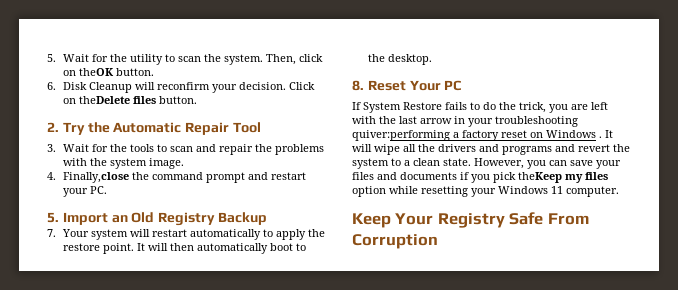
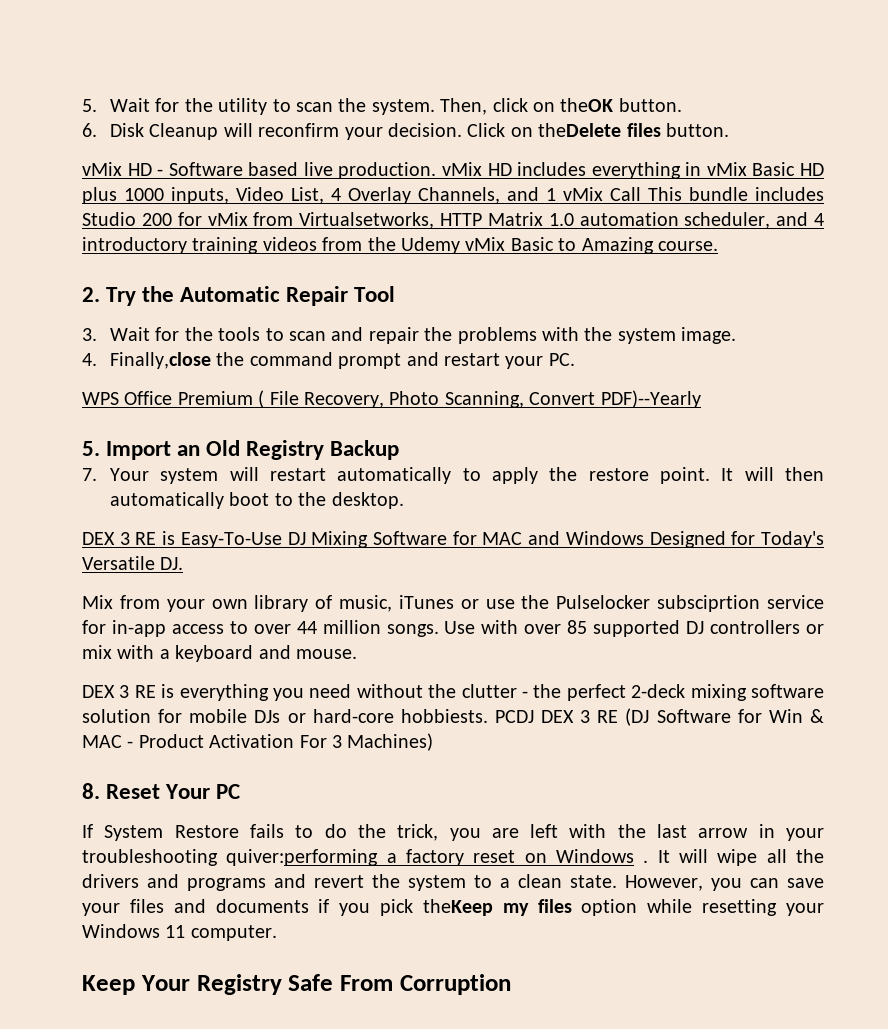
+ vMix HD - Software based live production. vMix HD includes everything in vMix Basic HD plus 1000 inputs, Video List, 4 Overlay Channels, and 1 vMix Call This bundle includes Studio 200 for vMix from Virtualsetworks, HTTP Matrix 1.0 automation scheduler, and 4 introductory training videos from the Udemy vMix Basic to Amazing course.
+ WPS Office Premium ( File Recovery, Photo Scanning, Convert PDF)--Yearly
+ DEX 3 RE is Easy-To-Use DJ Mixing Software for MAC and Windows Designed for Today's Versatile DJ.
+ Mix from your own library of music, iTunes or use the Pulselocker subsciprtion service for in-app access to over 44 million songs. Use with over 85 supported DJ controllers or mix with a keyboard and mouse.
+ DEX 3 RE is everything you need without the clutter - the perfect 2-deck mixing software solution for mobile DJs or hard-core hobbiests. PCDJ DEX 3 RE (DJ Software for Win & MAC - Product Activation For 3 Machines)

